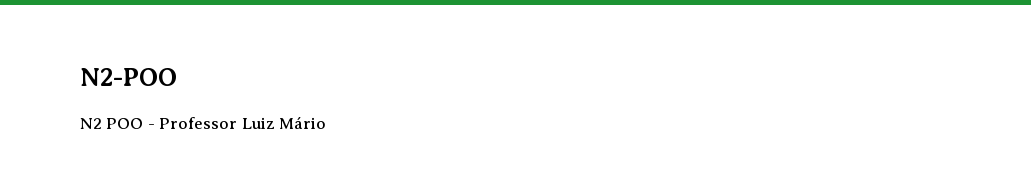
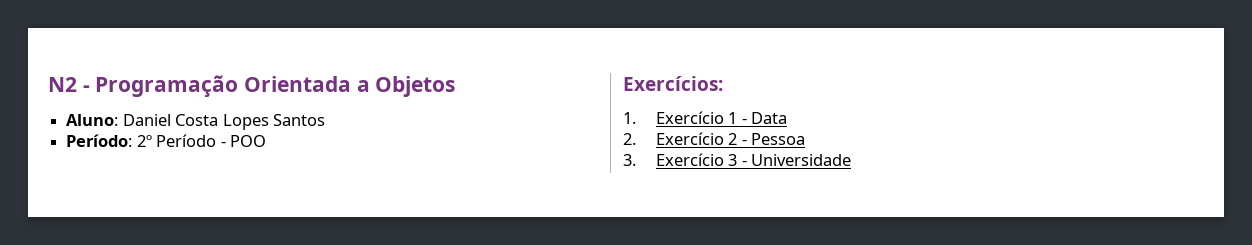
- N2-POO
- N2 POO - Professor Luiz Mário
+ N2 - Programação Orientada a Objetos
+ Aluno: Daniel Costa Lopes Santos
+ Período: 2º Período - POO
+ Exercícios:
+ 1. Exercício 1 - Data
+ 2. Exercício 2 - Pessoa
+ 3. Exercício 3 - Universidade

